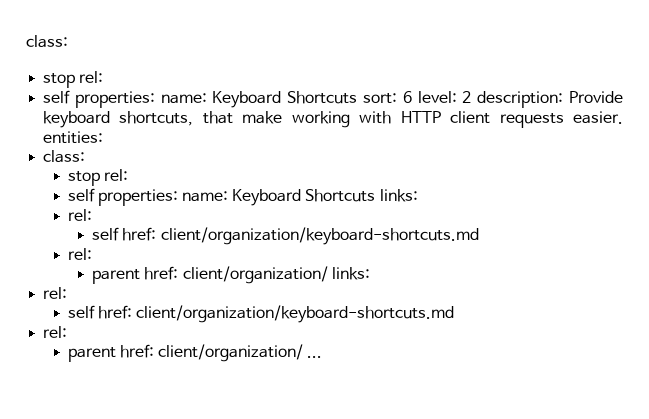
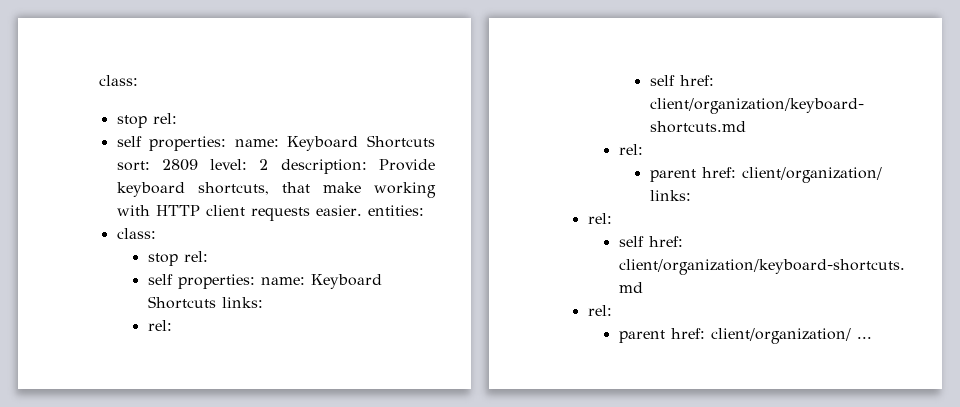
- self properties: name: Keyboard Shortcuts sort: 6 level: 2 description: Provide keyboard shortcuts, that make working with HTTP client requests easier. entities:
+ self properties: name: Keyboard Shortcuts sort: 2809 level: 2 description: Provide keyboard shortcuts, that make working with HTTP client requests easier. entities:

